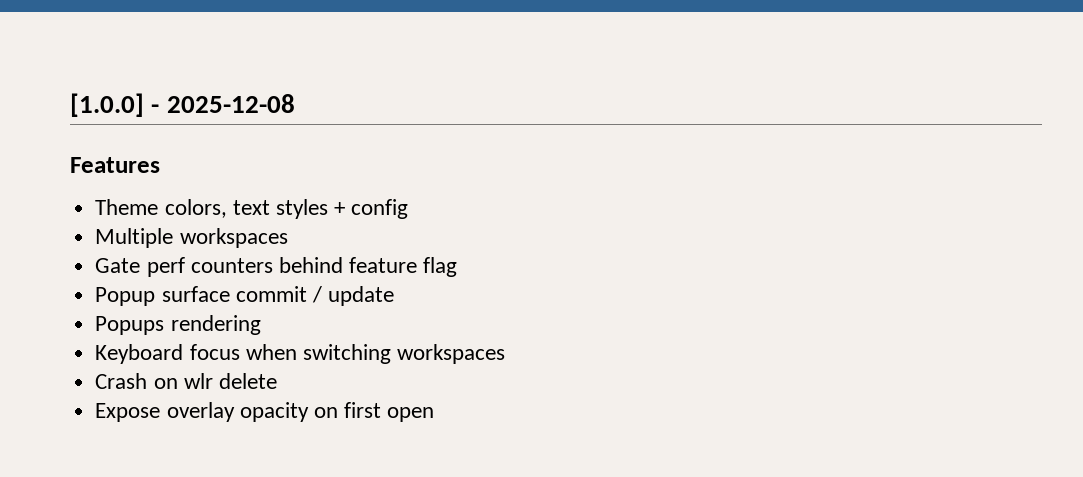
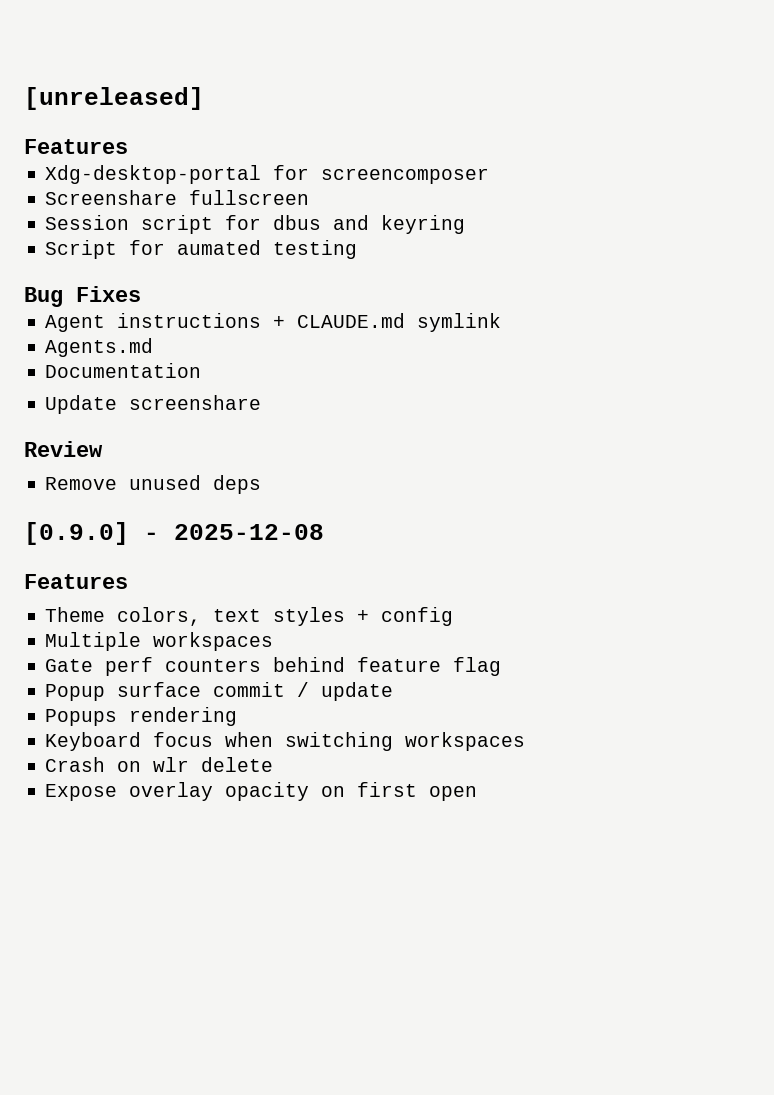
- [1.0.0] - 2025-12-08
+ [unreleased]
+ Features
+ Xdg-desktop-portal for screencomposer
+ Screenshare fullscreen
+ Session script for dbus and keyring
+ Script for aumated testing
+ Bug Fixes
+ Agent instructions + CLAUDE.md symlink
+ Agents.md
+ Documentation
+ Update screenshare
+ Review
+ Remove unused deps
+ [0.9.0] - 2025-12-08

